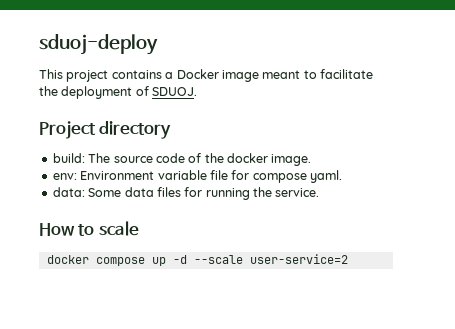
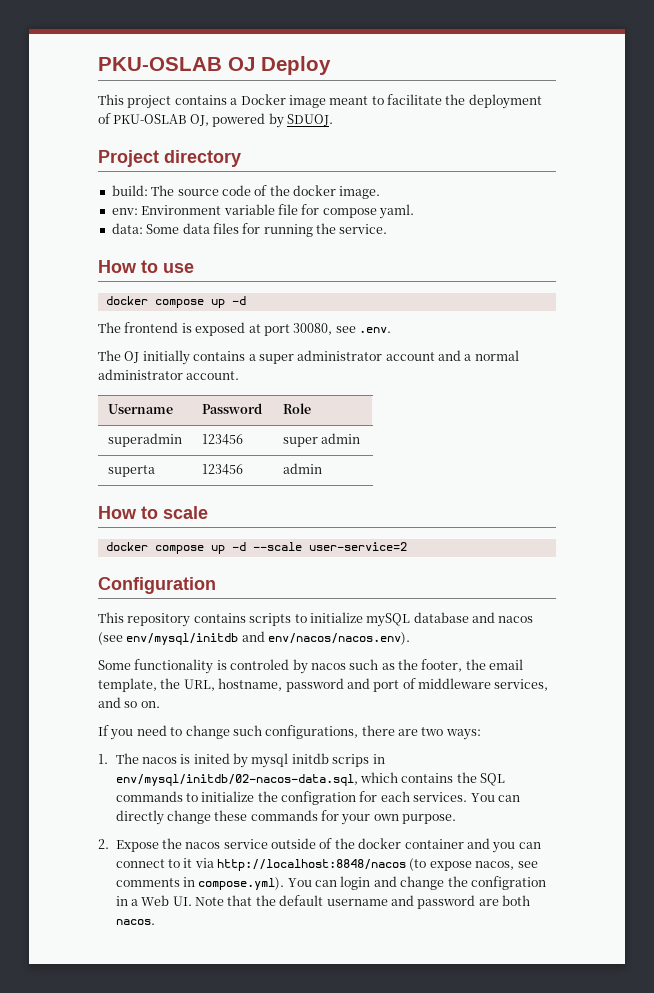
- sduoj-deploy
+ PKU-OSLAB OJ Deploy
- This project contains a Docker image meant to facilitate the deployment of SDUOJ.
+ This project contains a Docker image meant to facilitate the deployment of PKU-OSLAB OJ, powered by SDUOJ.
+ How to use
+ docker compose up -d
+ The frontend is exposed at port 30080, see .env.
+ The OJ initially contains a super administrator account and a normal administrator account.
+ Username | Password | Role
+ superadmin | 123456 | super admin
+ superta | 123456 | admin
+ Configuration
+ This repository contains scripts to initialize mySQL database and nacos (see env/mysql/initdb and env/nacos/nacos.env).
+ Some functionality is controled by nacos such as the footer, the email template, the URL, hostname, password and port of middleware services, and so on.
+ If you need to change such configurations, there are two ways:
+ 1. The nacos is inited by mysql initdb scrips in env/mysql/initdb/02-nacos-data.sql, which contains the SQL commands to initialize the configration for each services. You can directly change these commands for your own purpose.
+ 2. Expose the nacos service outside of the docker container and you can connect to it via http://localhost:8848/nacos (to expose nacos, see comments in compose.yml). You can login and change the configration in a Web UI. Note that the default username and password are both nacos.

